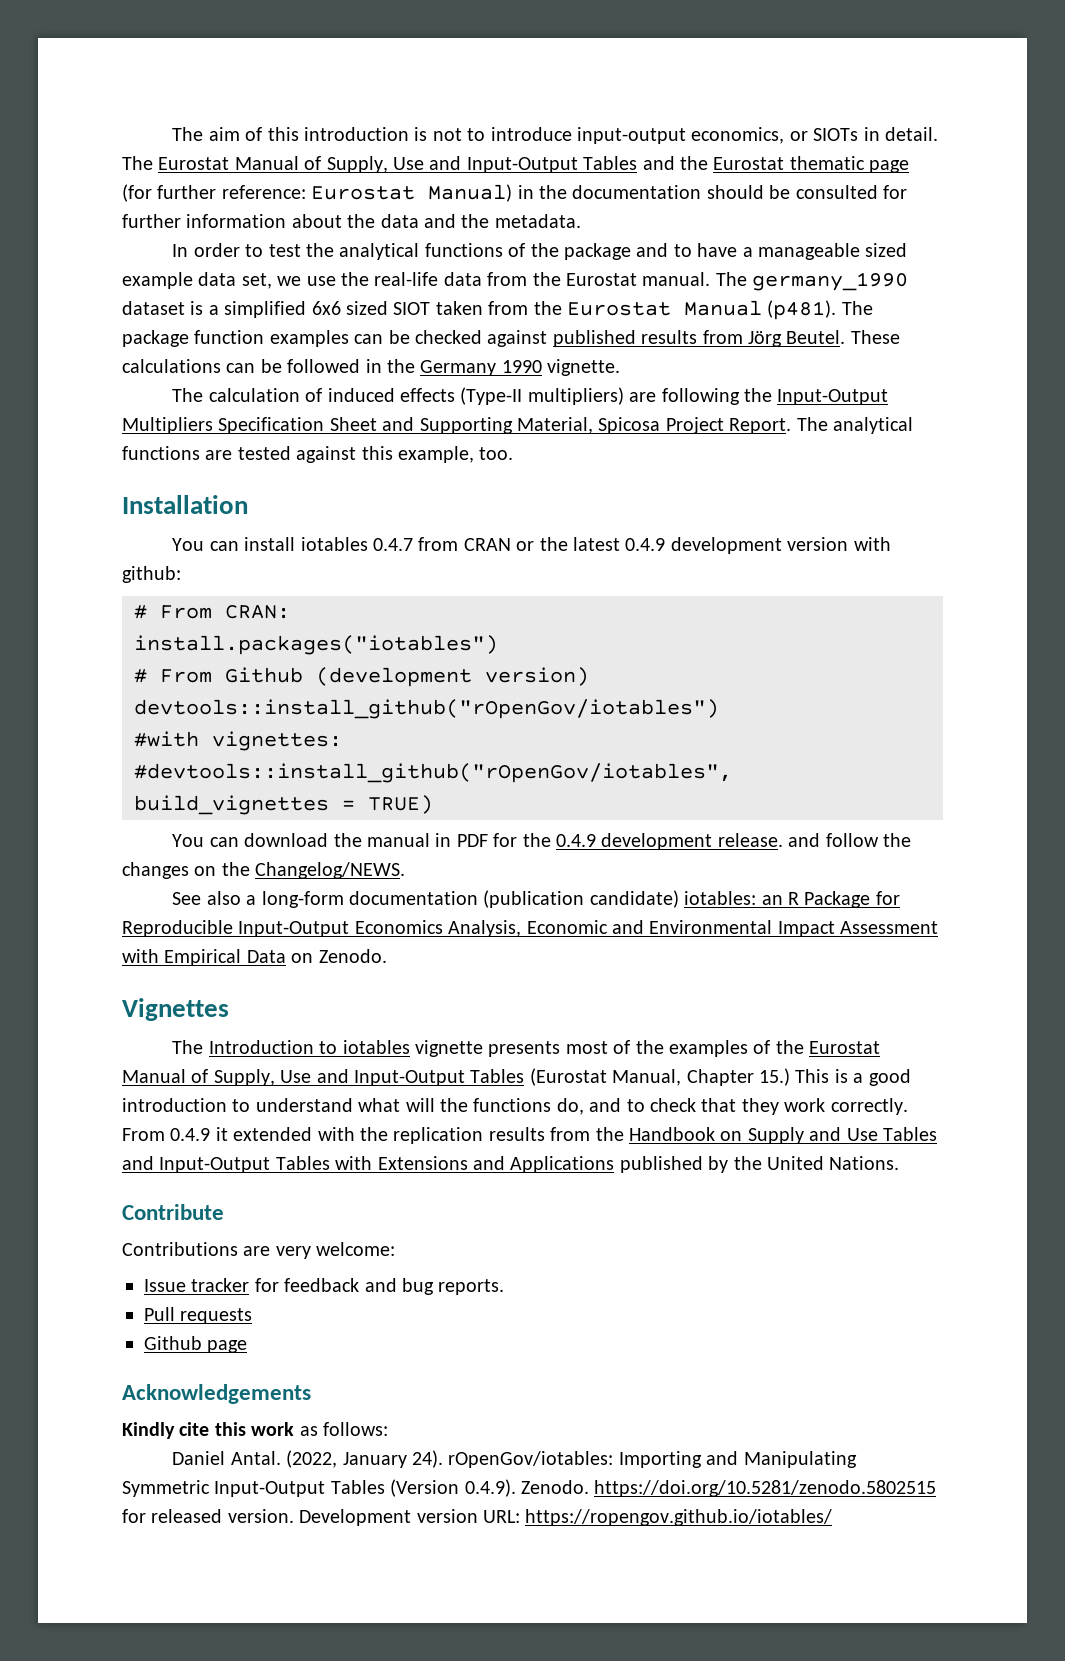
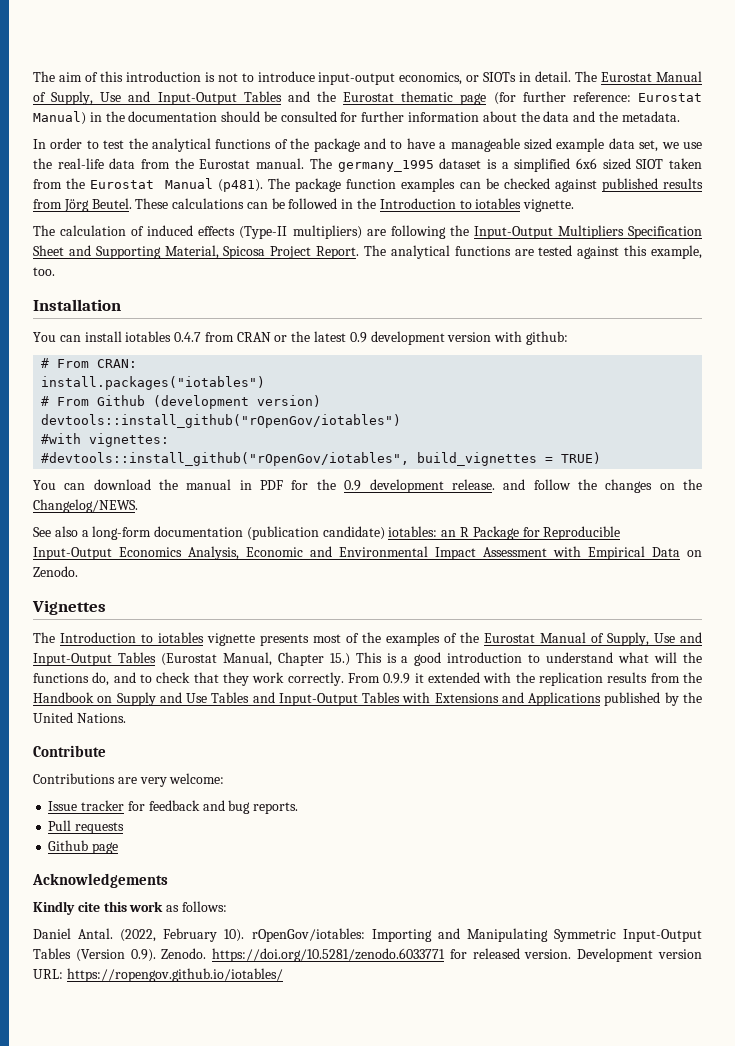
- The germany_1990 dataset is a simplified 6x6 sized SIOT taken from the Eurostat Manual (p481).
+ The germany_1995 dataset is a simplified 6x6 sized SIOT taken from the Eurostat Manual (p481).
- These calculations can be followed in the Germany 1990 vignette.
+ These calculations can be followed in the Introduction to iotables vignette.
- You can install iotables 0.4.7 from CRAN or the latest 0.4.9 development version with github:
+ You can install iotables 0.4.7 from CRAN or the latest 0.9 development version with github:
- You can download the manual in PDF for the 0.4.9 development release. and follow the changes on the Changelog/NEWS.
+ You can download the manual in PDF for the 0.9 development release. and follow the changes on the Changelog/NEWS.
- From 0.4.9 it extended with the replication results from the Handbook on Supply and Use Tables and Input-Output Tables with Extensions and Applications published by the United Nations.
+ From 0.9.9 it extended with the replication results from the Handbook on Supply and Use Tables and Input-Output Tables with Extensions and Applications published by the United Nations.
- (2022, January 24). rOpenGov/iotables: Importing and Manipulating Symmetric Input-Output Tables (Version 0.4.9). Zenodo. https://doi.org/10.5281/zenodo.5802515 for released version.
+ (2022, February 10). rOpenGov/iotables: Importing and Manipulating Symmetric Input-Output Tables (Version 0.9). Zenodo. https://doi.org/10.5281/zenodo.6033771 for released version.

